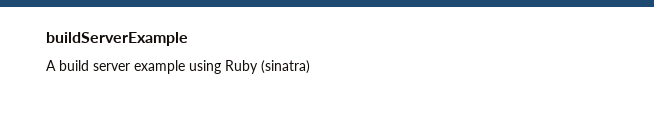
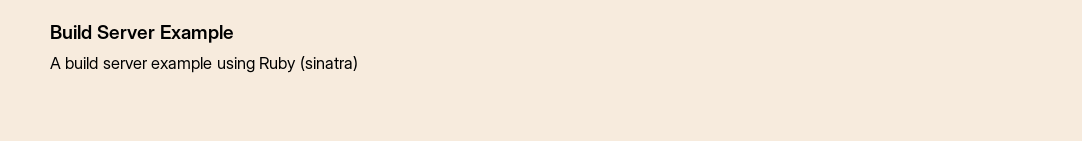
- buildServerExample
+ Build Server Example

